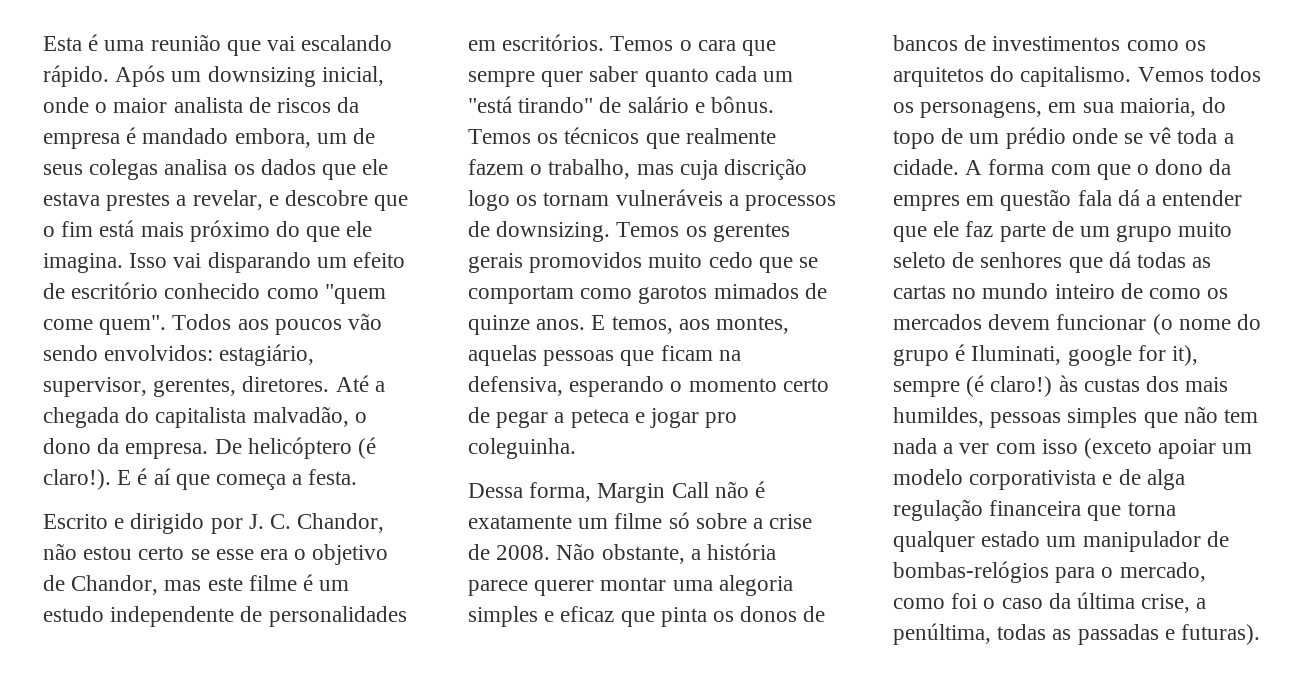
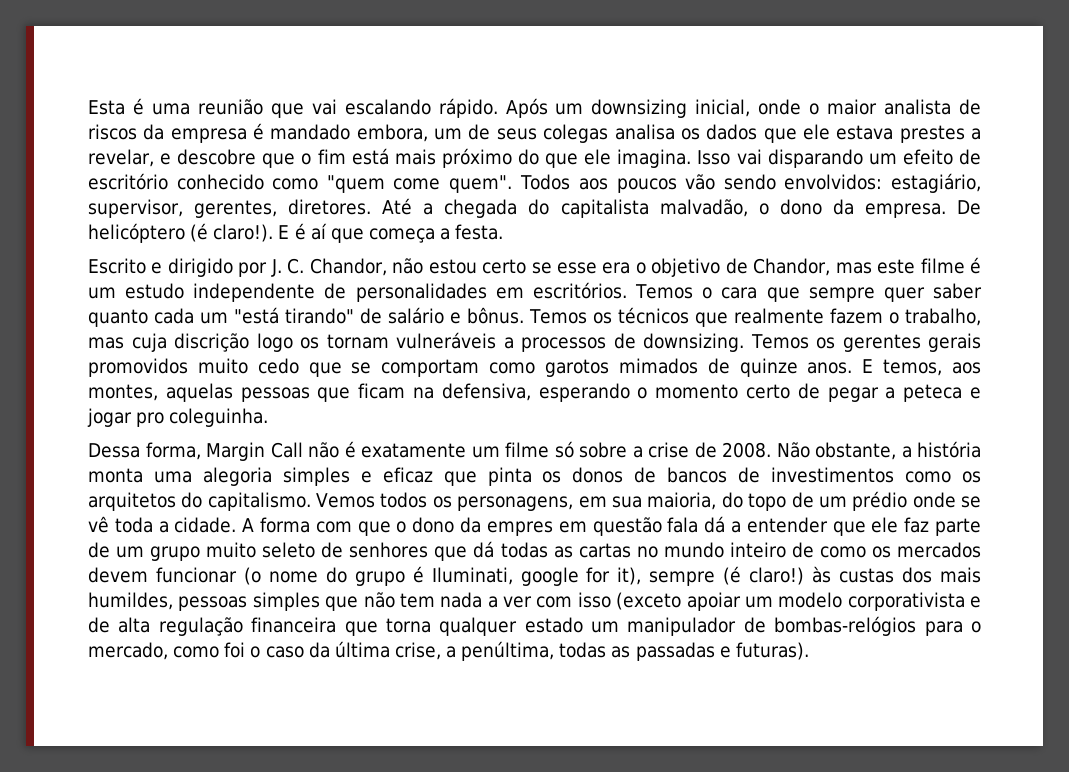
- Não obstante, a história parece querer montar uma alegoria simples e eficaz que pinta os donos de bancos de investimentos como os arquitetos do capitalismo.
+ Não obstante, a história monta uma alegoria simples e eficaz que pinta os donos de bancos de investimentos como os arquitetos do capitalismo.
- A forma com que o dono da empres em questão fala dá a entender que ele faz parte de um grupo muito seleto de senhores que dá todas as cartas no mundo inteiro de como os mercados devem funcionar (o nome do grupo é Iluminati, google for it), sempre (é claro!) às custas dos mais humildes, pessoas simples que não tem nada a ver com isso (exceto apoiar um modelo corporativista e de alga regulação financeira que torna qualquer estado um manipulador de bombas-relógios para o mercado, como foi o caso da última crise, a penúltima, todas as passadas e futuras).
+ A forma com que o dono da empres em questão fala dá a entender que ele faz parte de um grupo muito seleto de senhores que dá todas as cartas no mundo inteiro de como os mercados devem funcionar (o nome do grupo é Iluminati, google for it), sempre (é claro!) às custas dos mais humildes, pessoas simples que não tem nada a ver com isso (exceto apoiar um modelo corporativista e de alta regulação financeira que torna qualquer estado um manipulador de bombas-relógios para o mercado, como foi o caso da última crise, a penúltima, todas as passadas e futuras).

